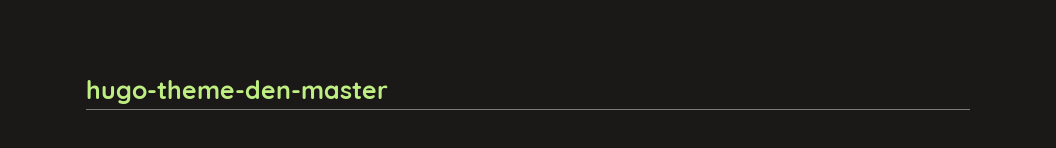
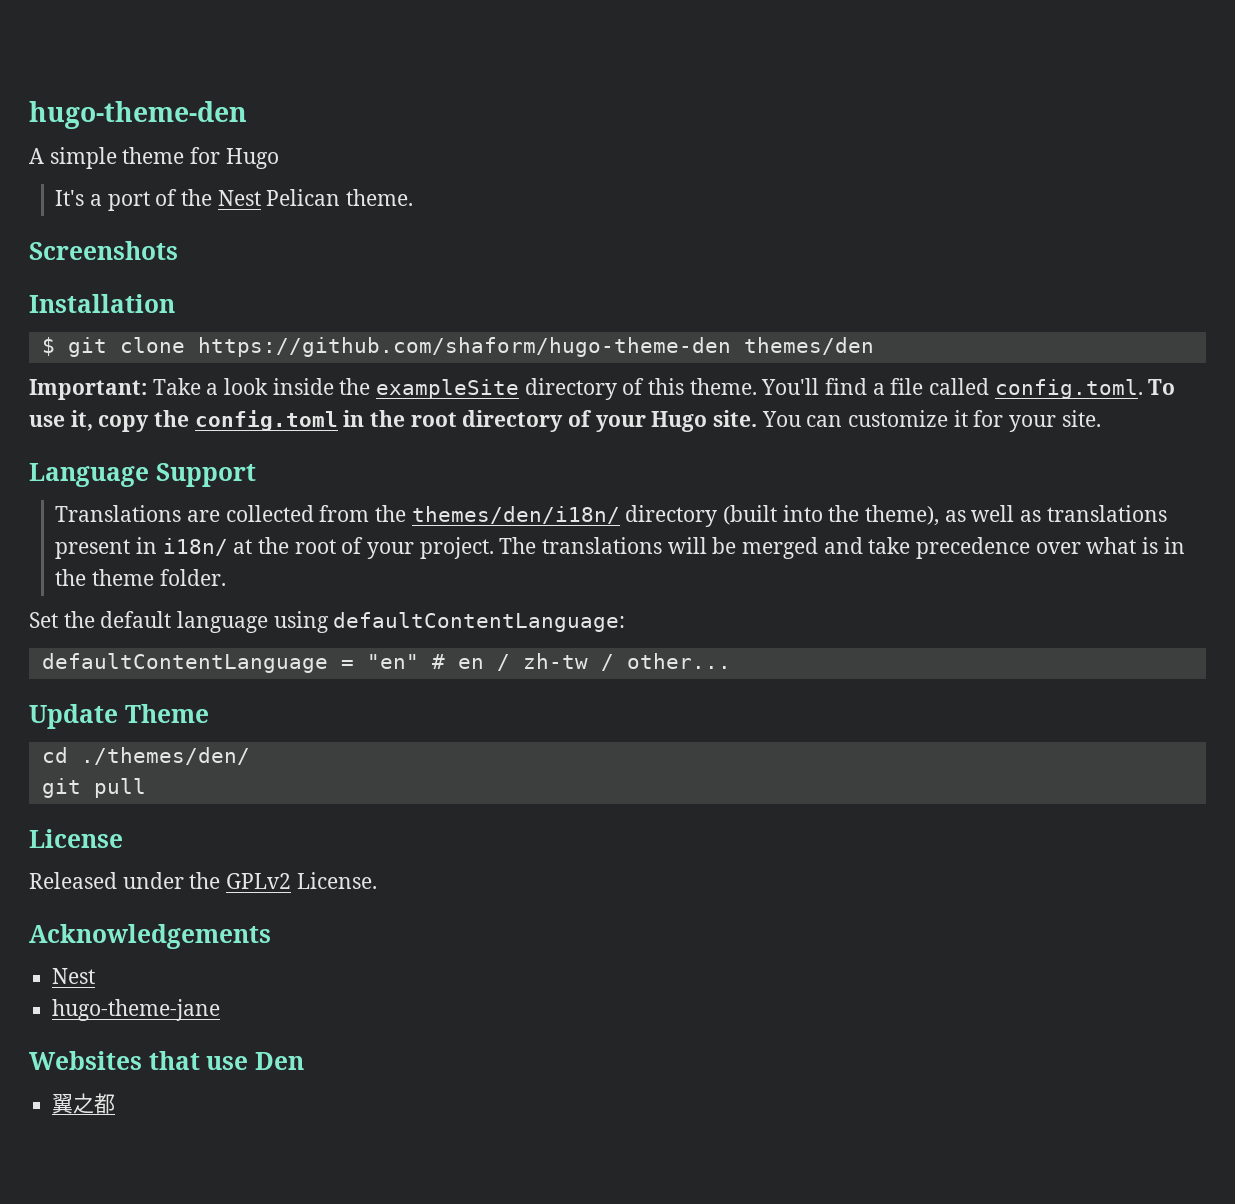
- hugo-theme-den-master
+ hugo-theme-den
+ A simple theme for Hugo
+ It's a port of the Nest Pelican theme.
+ Screenshots
+ Installation
+ $ git clone https://github.com/shaform/hugo-theme-den themes/den
+ Important: Take a look inside the exampleSite directory of this theme. You'll find a file called config.toml. To use it, copy the config.toml in the root directory of your Hugo site. You can customize it for your site.
+ Language Support
+ Translations are collected from the themes/den/i18n/ directory (built into the theme), as well as translations present in i18n/ at the root of your project. The translations will be merged and take precedence over what is in the theme folder.
+ Set the default language using defaultContentLanguage:
+ defaultContentLanguage = "en" # en / zh-tw / other...
+ Update Theme
+ cd ./themes/den/
+ git pull
+ License
+ Released under the GPLv2 License.
+ Acknowledgements
+ Nest
+ hugo-theme-jane
+ Websites that use Den
+ 翼之都

